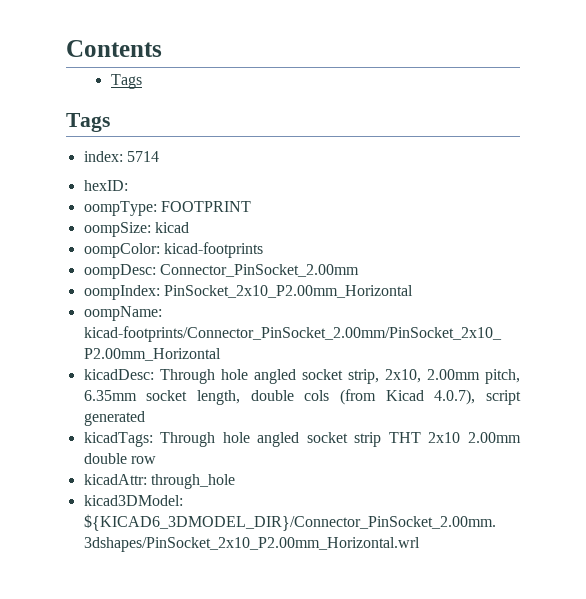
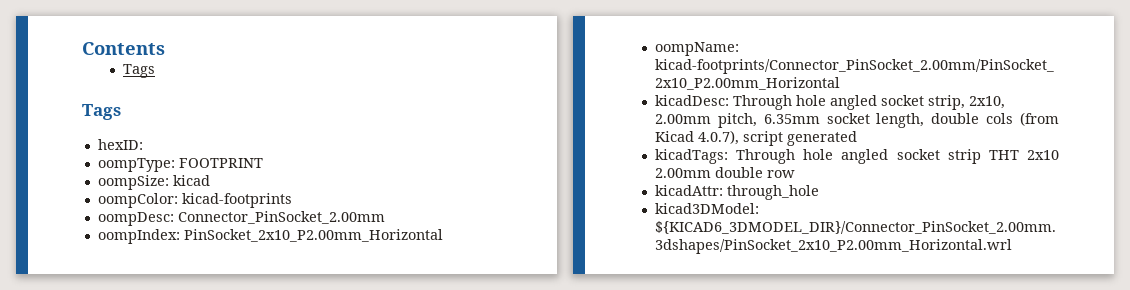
- index: 5714

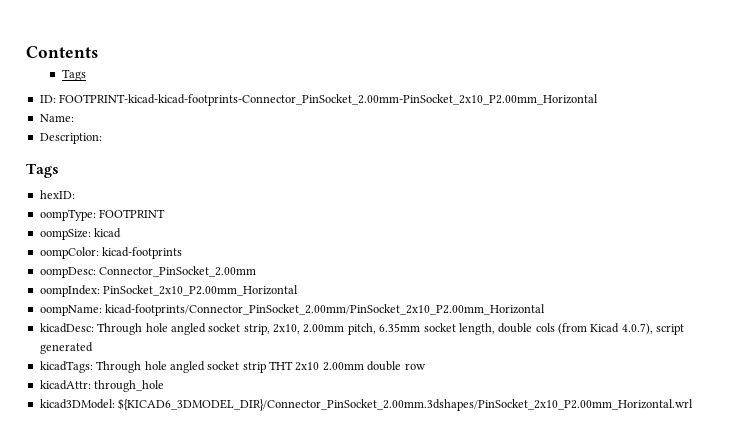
+ ID: FOOTPRINT-kicad-kicad-footprints-Connector_PinSocket_2.00mm-PinSocket_2x10_P2.00mm_Horizontal
+ Name:
+ Description:

